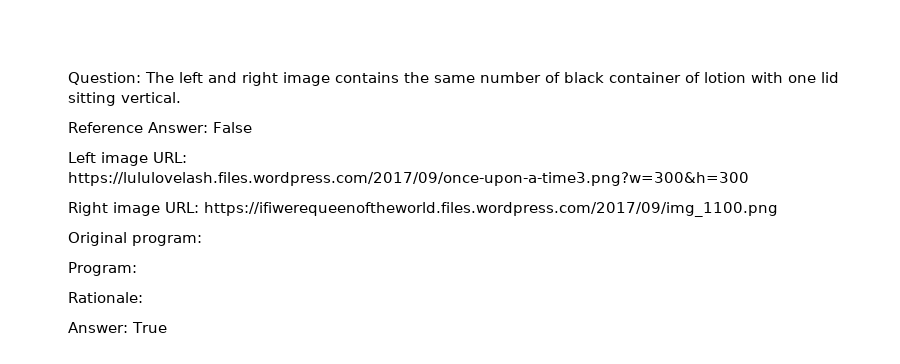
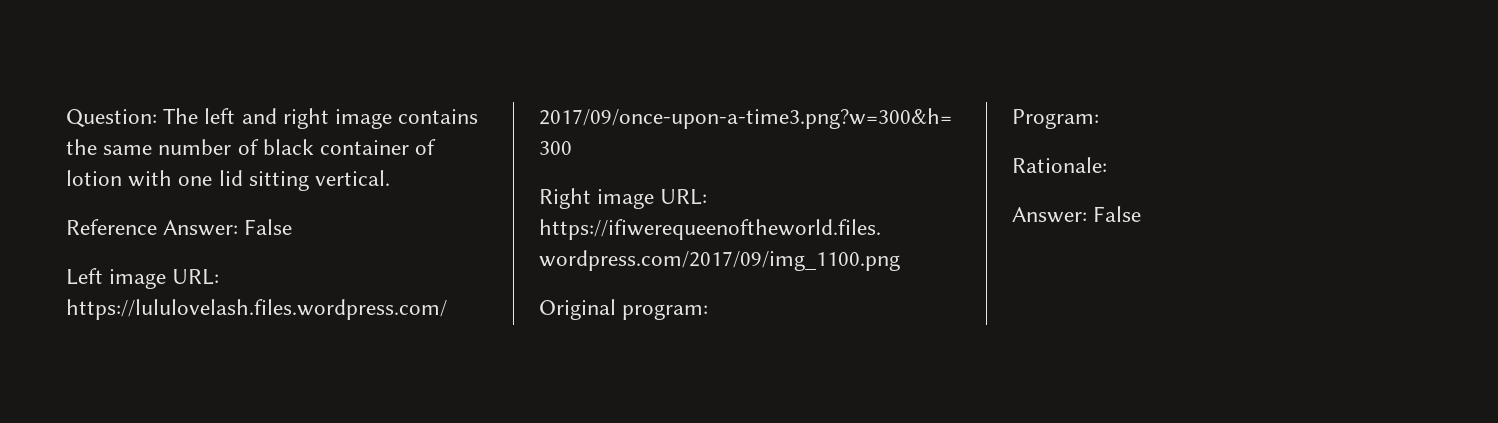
  Rationale:
- Answer: True
+ Answer: False

